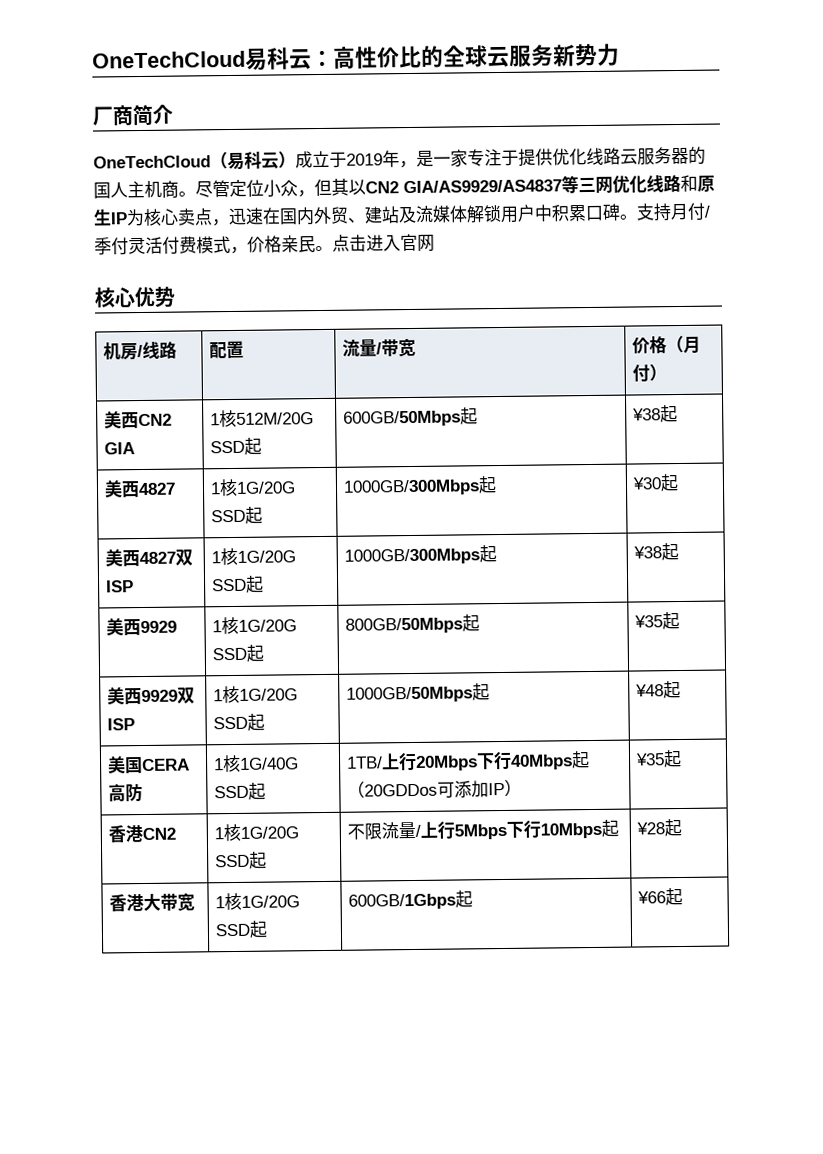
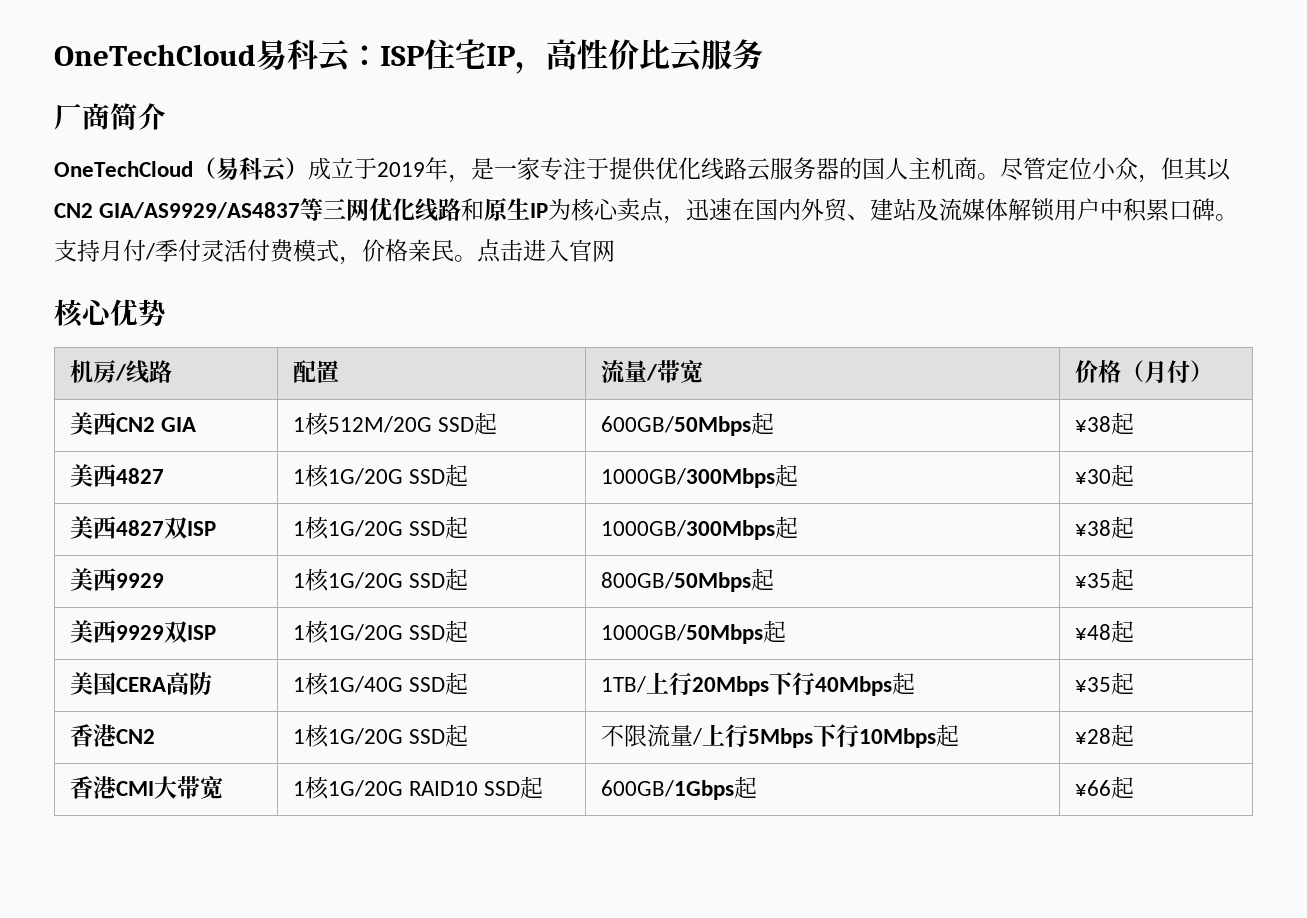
- OneTechCloud易科云：高性价比的全球云服务新势力
+ OneTechCloud易科云：ISP住宅IP，高性价比云服务
- 美国CERA高防 | 1核1G/40G SSD起 | 1TB/上行20Mbps下行40Mbps起（20GDDos可添加IP） | ¥35起
+ 美国CERA高防 | 1核1G/40G SSD起 | 1TB/上行20Mbps下行40Mbps起 | ¥35起
- 香港大带宽 | 1核1G/20G SSD起 | 600GB/1Gbps起 | ¥66起
+ 香港CMI大带宽 | 1核1G/20G RAID10 SSD起 | 600GB/1Gbps起 | ¥66起

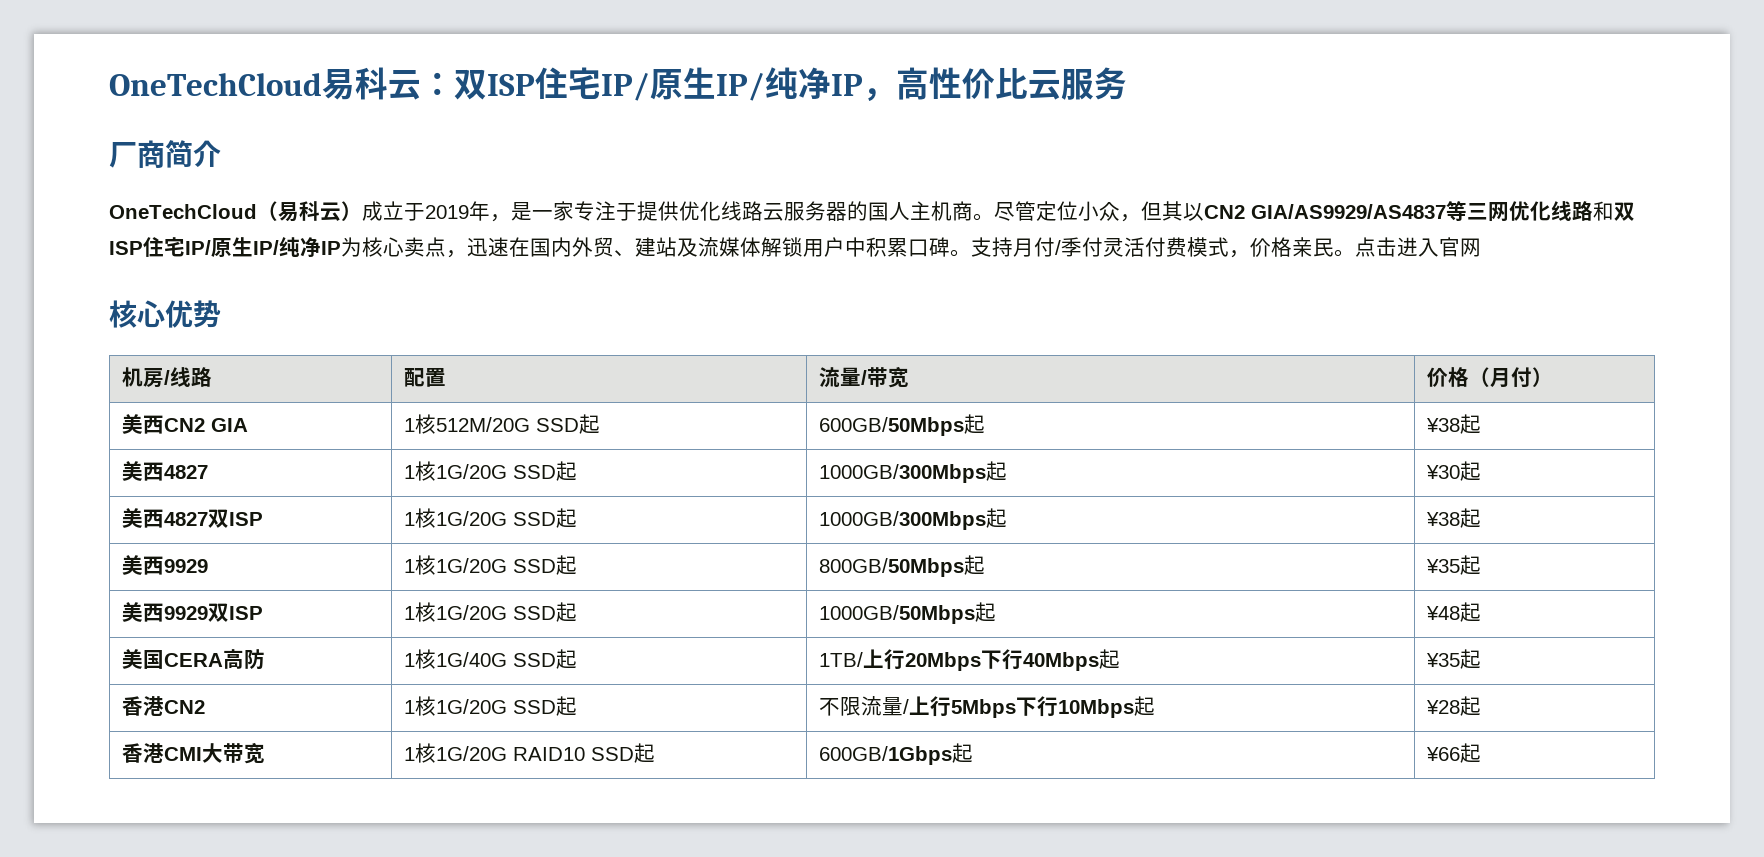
- OneTechCloud易科云：ISP住宅IP，高性价比云服务
+ OneTechCloud易科云：双ISP住宅IP/原生IP/纯净IP，高性价比云服务
- 尽管定位小众，但其以CN2 GIA/AS9929/AS4837等三网优化线路和原生IP为核心卖点，迅速在国内外贸、建站及流媒体解锁用户中积累口碑。
+ 尽管定位小众，但其以CN2 GIA/AS9929/AS4837等三网优化线路和双ISP住宅IP/原生IP/纯净IP为核心卖点，迅速在国内外贸、建站及流媒体解锁用户中积累口碑。

